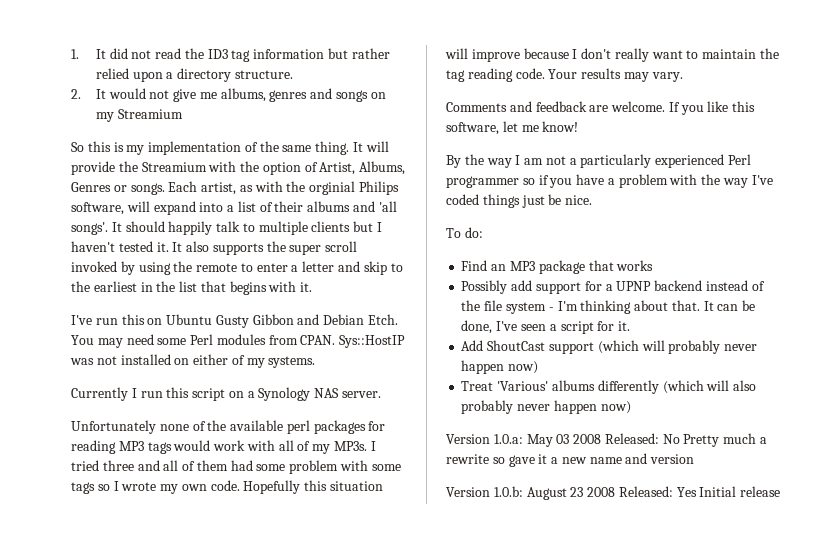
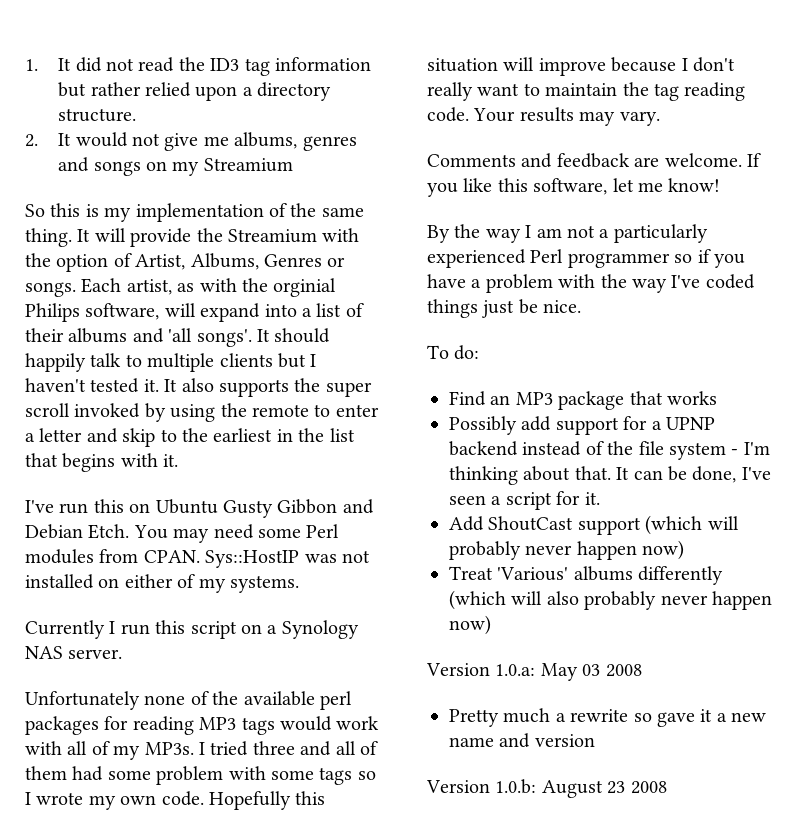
- Version 1.0.a: May 03 2008 Released: No Pretty much a rewrite so gave it a new name and version
+ Version 1.0.a: May 03 2008
+ Pretty much a rewrite so gave it a new name and version
- Version 1.0.b: August 23 2008 Released: Yes Initial release
+ Version 1.0.b: August 23 2008

